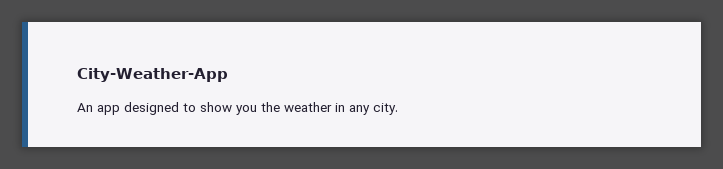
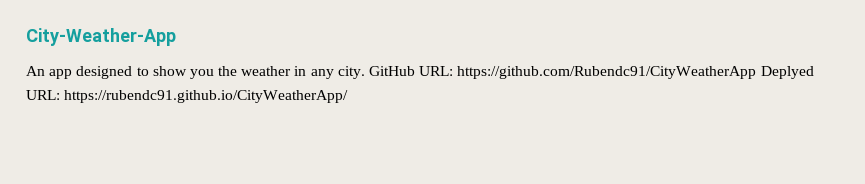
+ GitHub URL: https://github.com/Rubendc91/CityWeatherApp Deplyed URL: https://rubendc91.github.io/CityWeatherApp/

